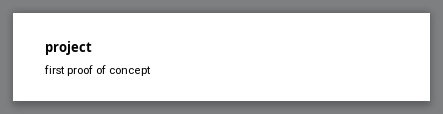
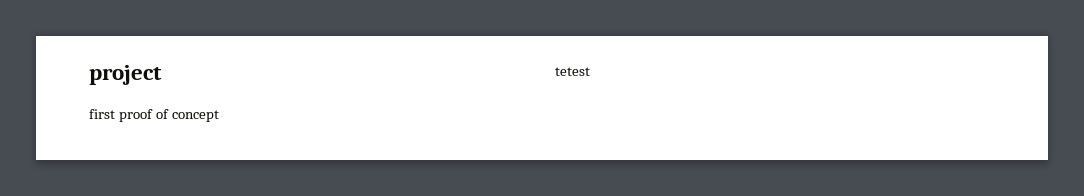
+ tetest

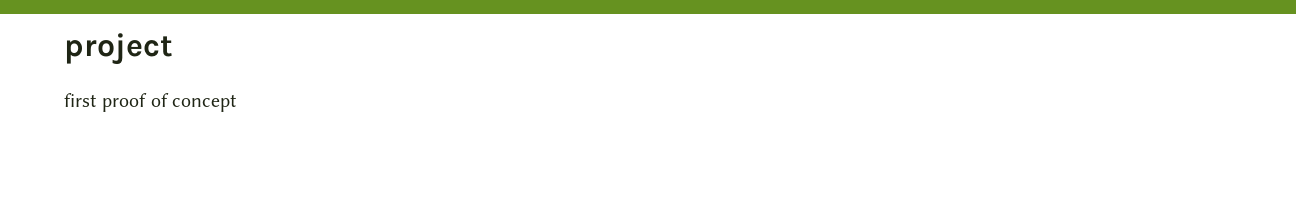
- tetest

